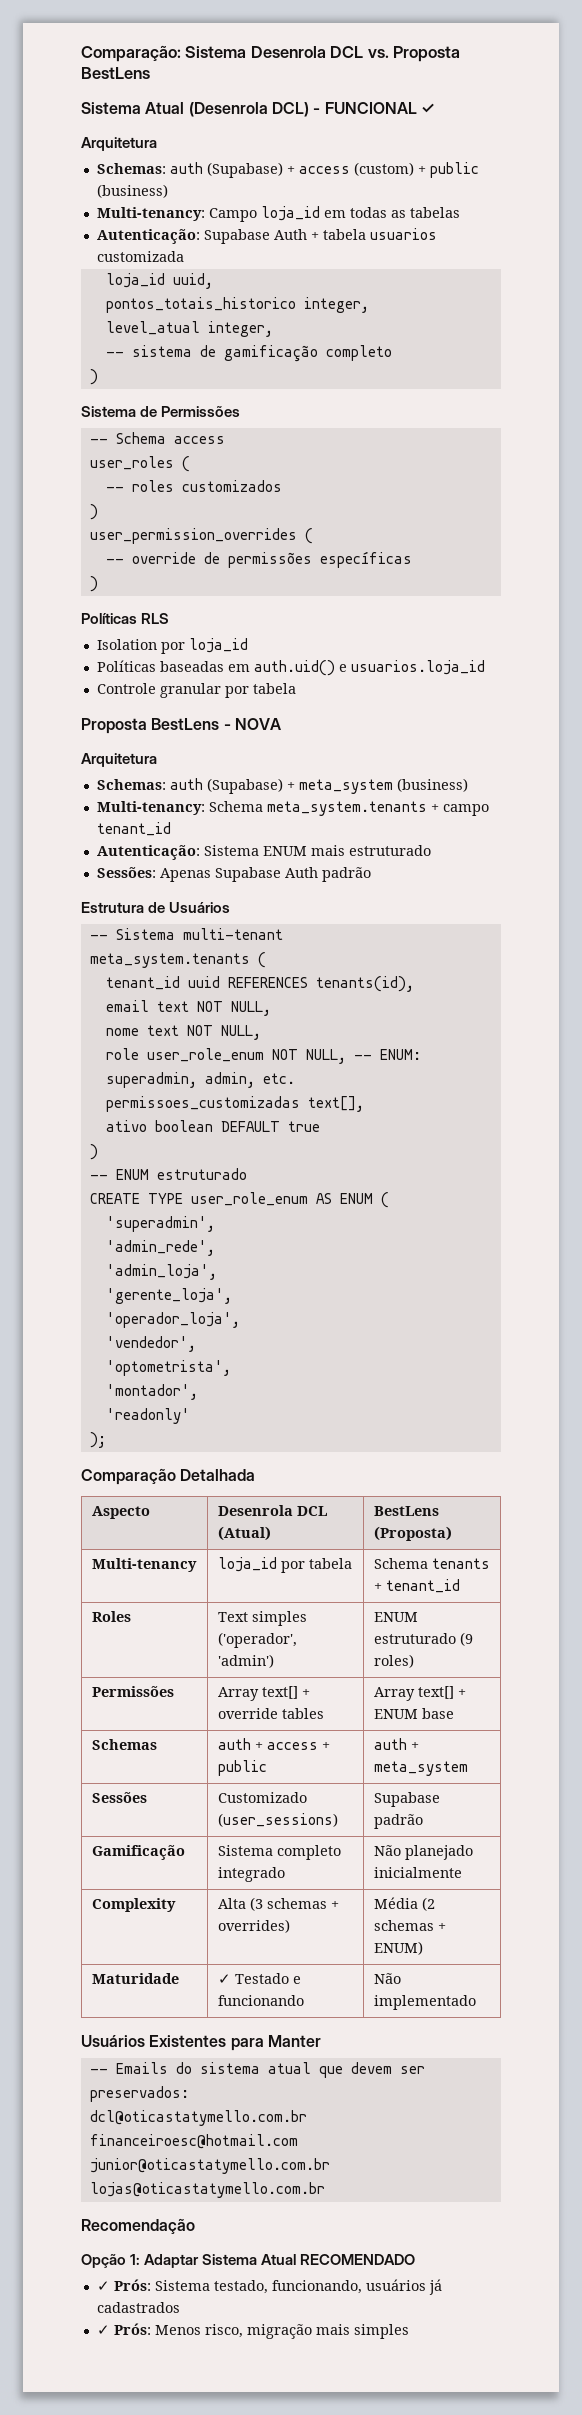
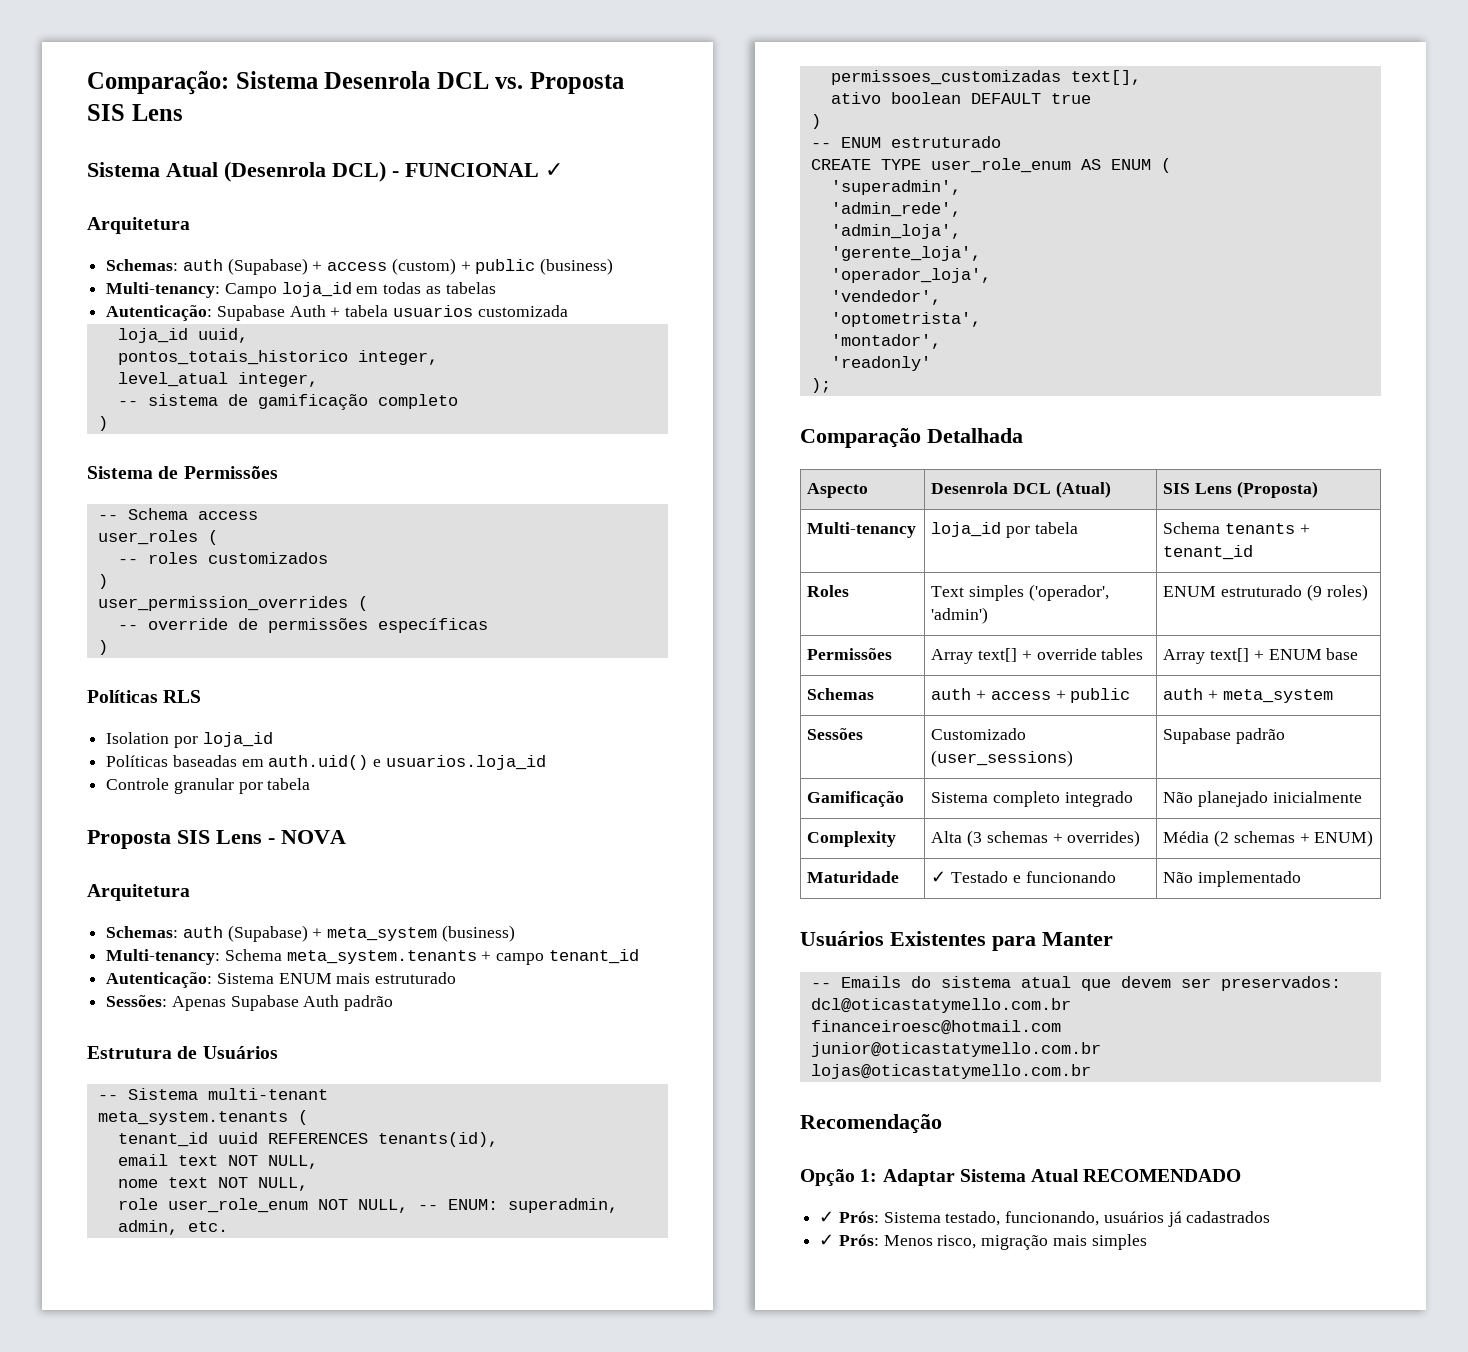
- Comparação: Sistema Desenrola DCL vs. Proposta BestLens
+ Comparação: Sistema Desenrola DCL vs. Proposta SIS Lens
- Proposta BestLens - NOVA
+ Proposta SIS Lens - NOVA
- Aspecto | Desenrola DCL (Atual) | BestLens (Proposta)
+ Aspecto | Desenrola DCL (Atual) | SIS Lens (Proposta)

